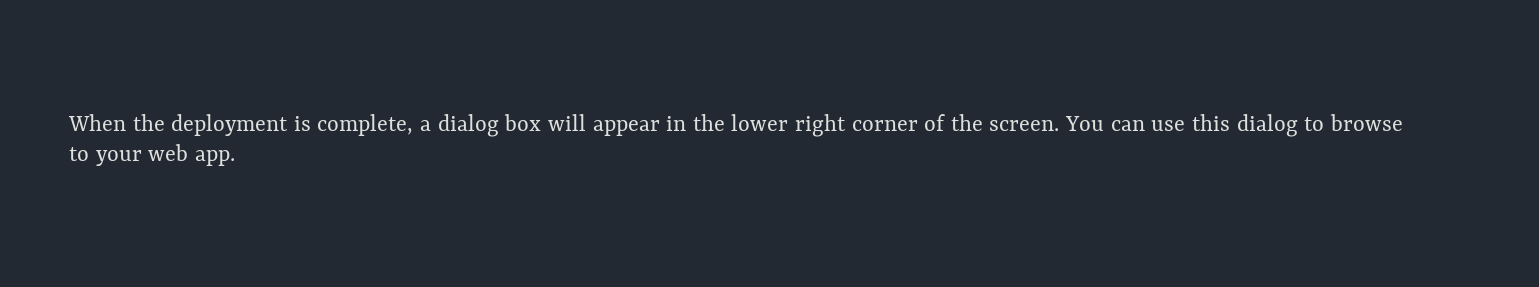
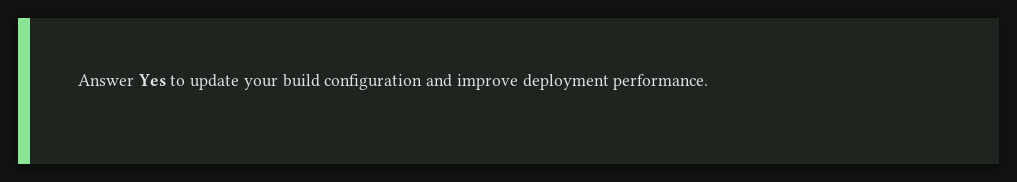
- When the deployment is complete, a dialog box will appear in the lower right corner of the screen. You can use this dialog to browse to your web app.
+ Answer Yes to update your build configuration and improve deployment performance.

